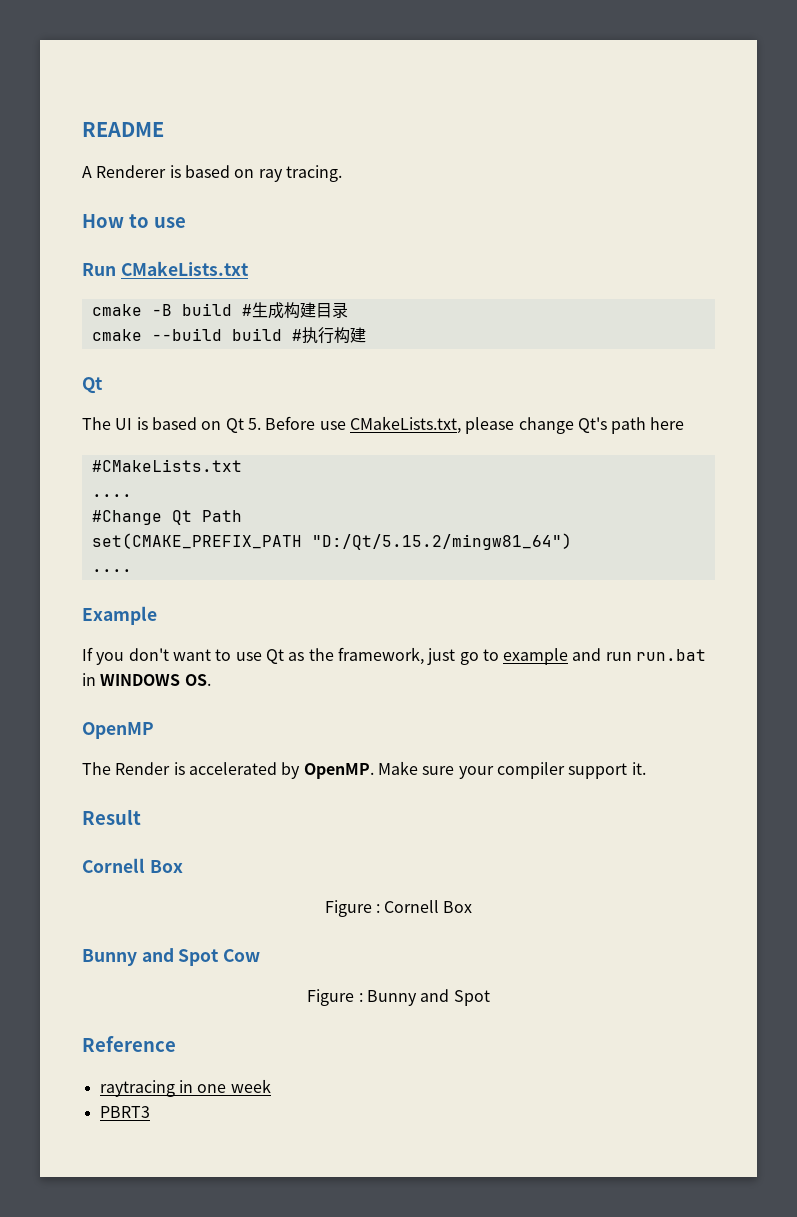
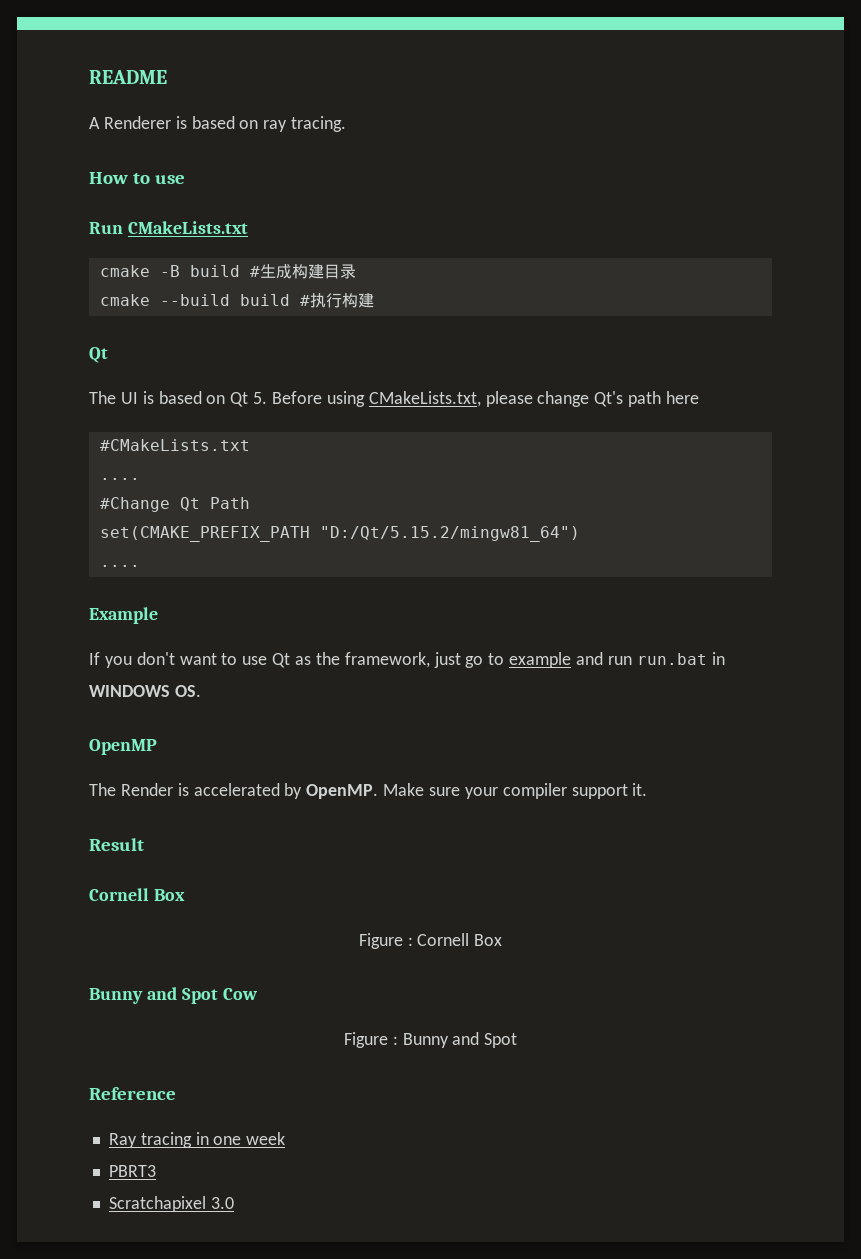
- The UI is based on Qt 5. Before use CMakeLists.txt, please change Qt's path here
+ The UI is based on Qt 5. Before using CMakeLists.txt, please change Qt's path here
- raytracing in one week
+ Ray tracing in one week
+ Scratchapixel 3.0

